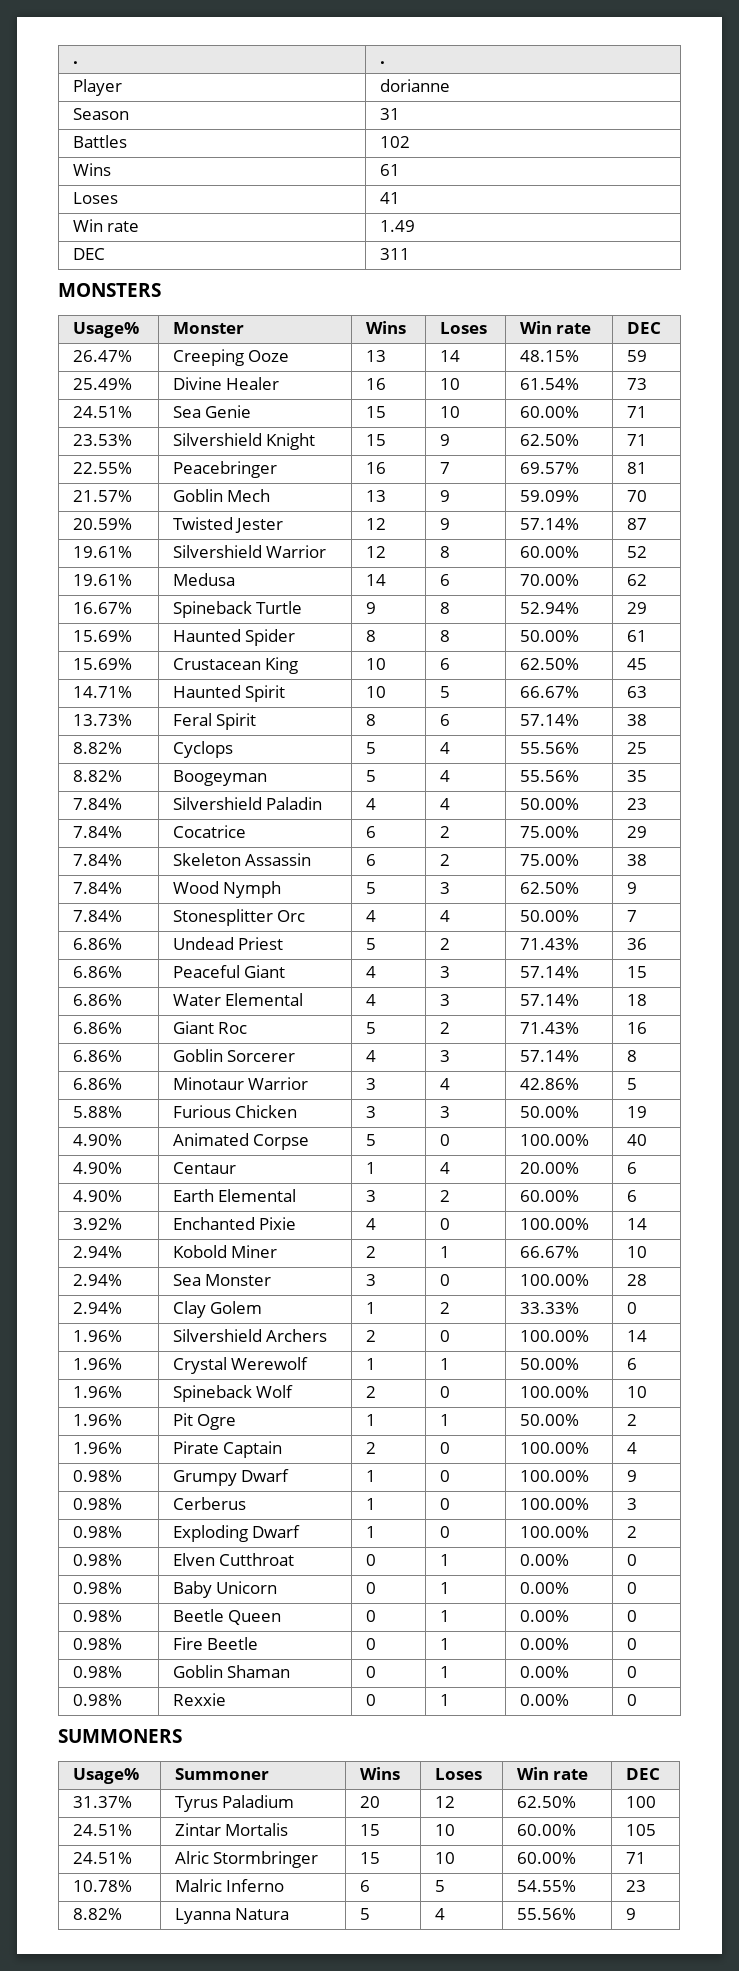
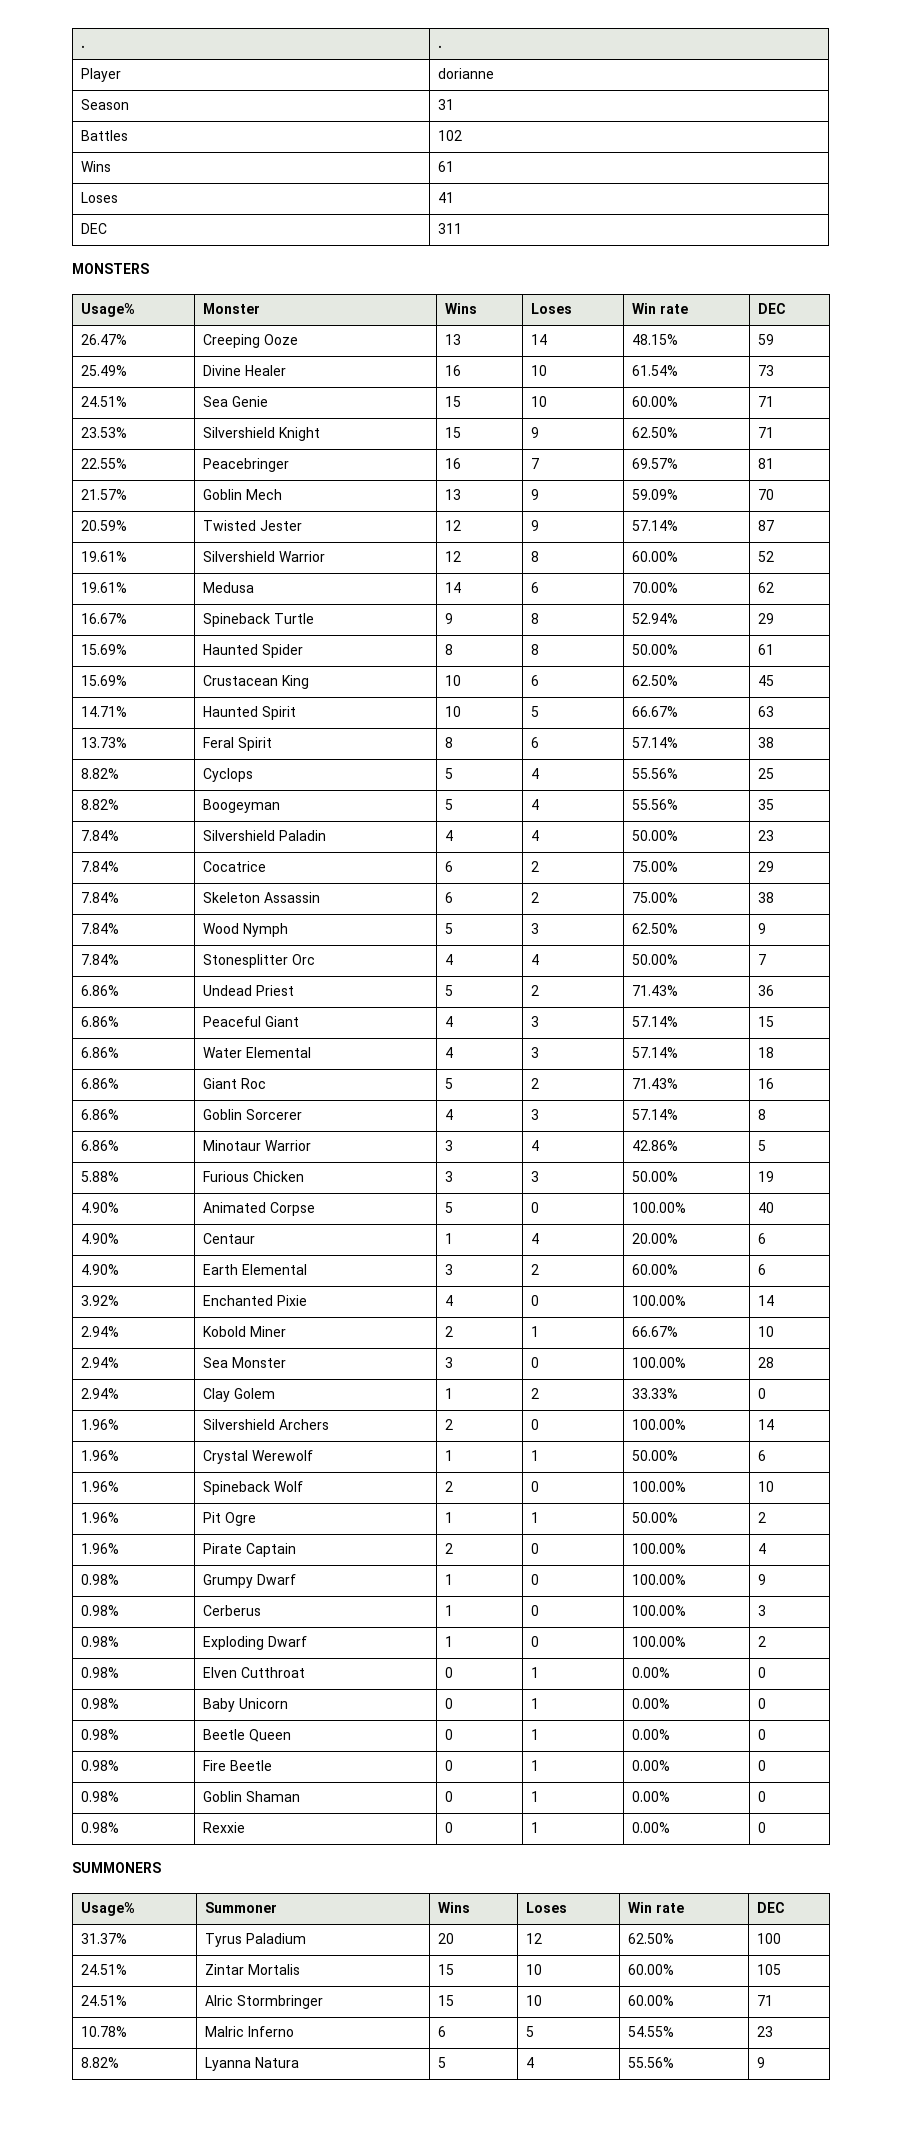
- Win rate | 1.49

